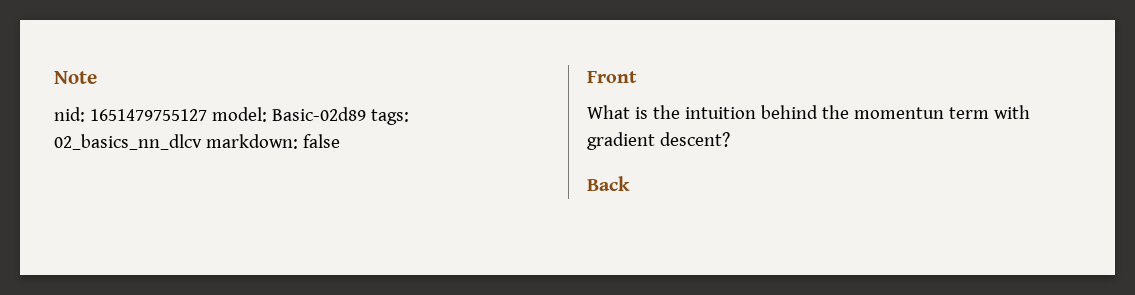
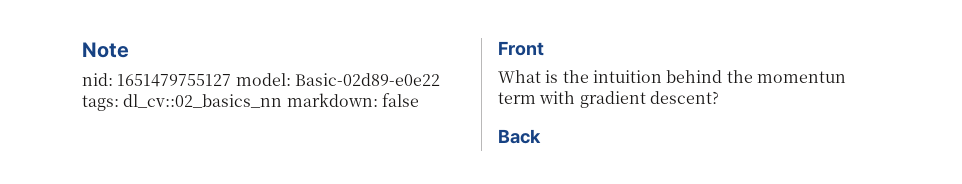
- nid: 1651479755127 model: Basic-02d89 tags: 02_basics_nn_dlcv markdown: false
+ nid: 1651479755127 model: Basic-02d89-e0e22 tags: dl_cv::02_basics_nn markdown: false

